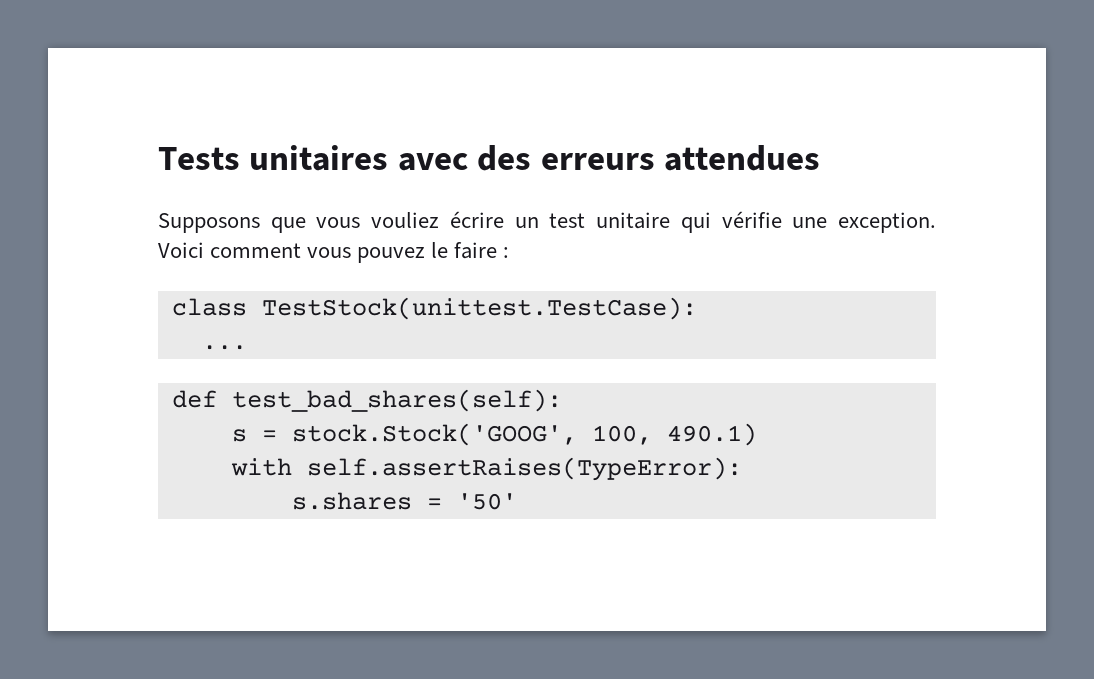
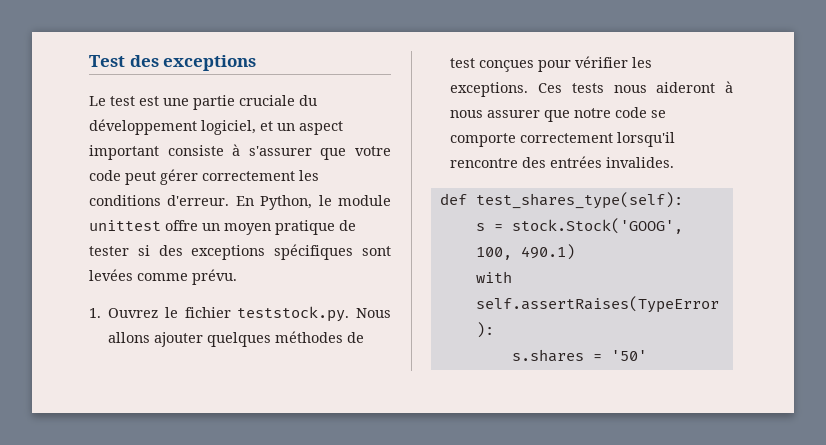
- Tests unitaires avec des erreurs attendues
- Supposons que vous vouliez écrire un test unitaire qui vérifie une exception. Voici comment vous pouvez le faire :
- class TestStock(unittest.TestCase):
- ...
+ Test des exceptions
+ Le test est une partie cruciale du développement logiciel, et un aspect important consiste à s'assurer que votre code peut gérer correctement les conditions d'erreur. En Python, le module unittest offre un moyen pratique de tester si des exceptions spécifiques sont levées comme prévu.
+ 1. Ouvrez le fichier teststock.py. Nous allons ajouter quelques méthodes de test conçues pour vérifier les exceptions. Ces tests nous aideront à nous assurer que notre code se comporte correctement lorsqu'il rencontre des entrées invalides.
- def test_bad_shares(self):
+ def test_shares_type(self):

